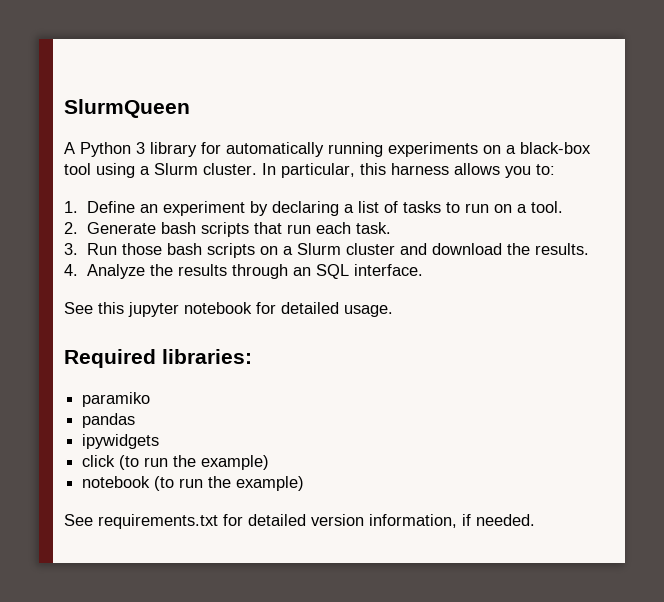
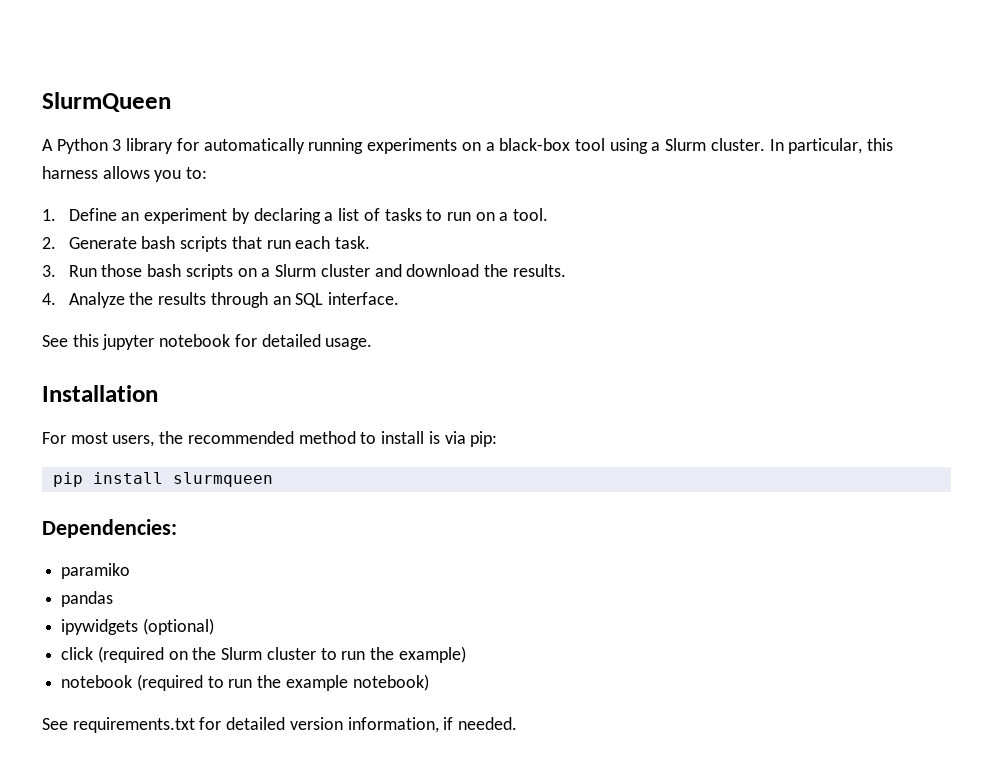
- Required libraries:
+ Installation
+ For most users, the recommended method to install is via pip:
+ pip install slurmqueen
+ Dependencies:
- ipywidgets
+ ipywidgets (optional)
- click (to run the example)
- notebook (to run the example)
+ click (required on the Slurm cluster to run the example)
+ notebook (required to run the example notebook)

